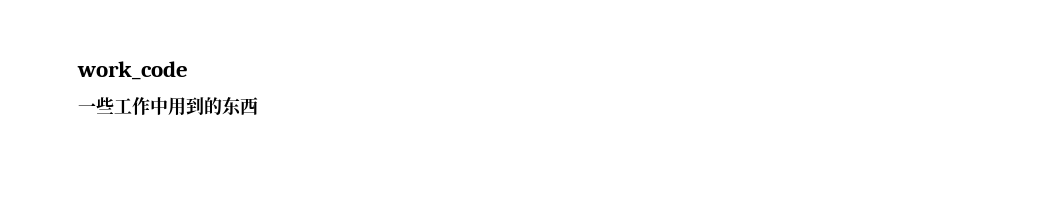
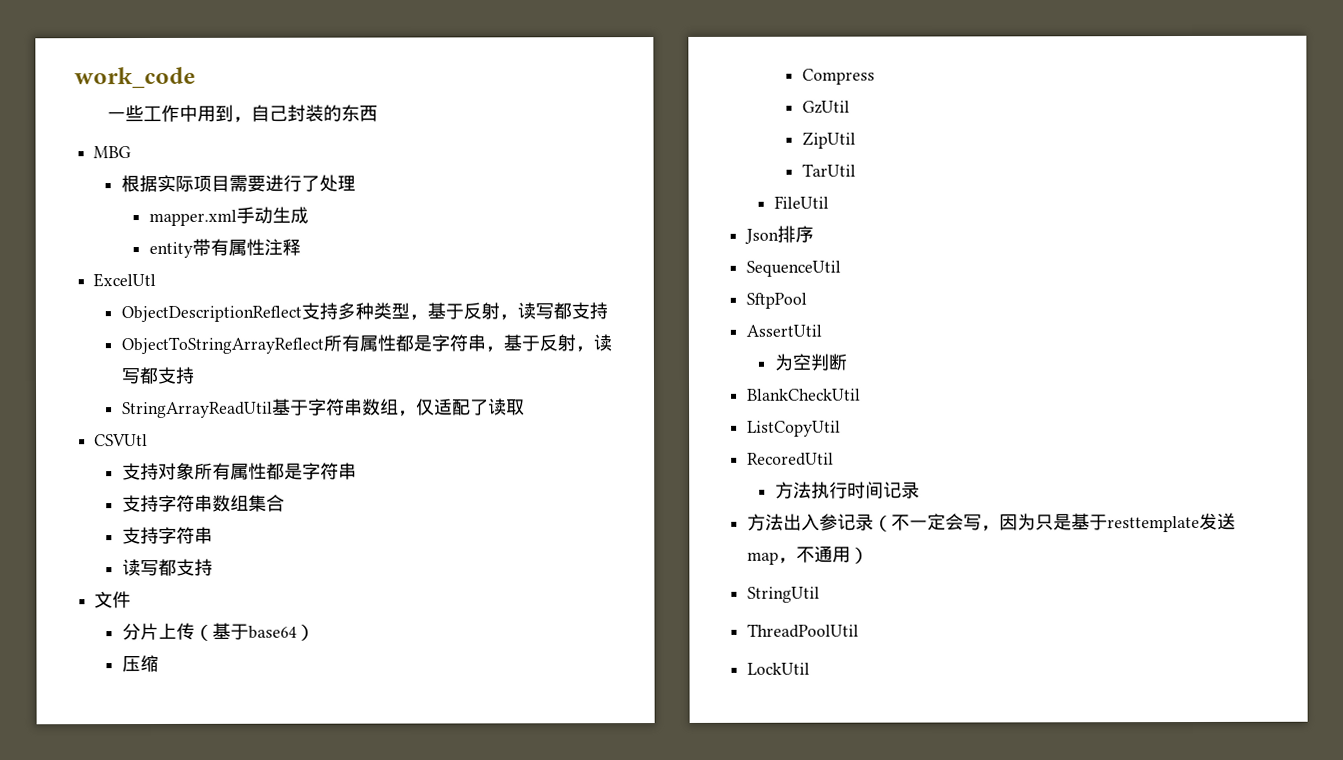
- 一些工作中用到的东西
+ 一些工作中用到，自己封装的东西
+ MBG
+ 根据实际项目需要进行了处理
+ mapper.xml手动生成
+ entity带有属性注释
+ ExcelUtl
+ ObjectDescriptionReflect支持多种类型，基于反射，读写都支持
+ ObjectToStringArrayReflect所有属性都是字符串，基于反射，读写都支持
+ StringArrayReadUtil基于字符串数组，仅适配了读取
+ CSVUtl
+ 支持对象所有属性都是字符串
+ 支持字符串数组集合
+ 支持字符串
+ 读写都支持
+ 文件
+ 分片上传（基于base64）
+ 压缩
+ Compress
+ GzUtil
+ ZipUtil
+ TarUtil
+ FileUtil
+ Json排序
+ SequenceUtil
+ SftpPool
+ AssertUtil
+ 为空判断
+ BlankCheckUtil
+ ListCopyUtil
+ RecoredUtil
+ 方法执行时间记录
+ 方法出入参记录（不一定会写，因为只是基于resttemplate发送map，不通用）
+ StringUtil
+ ThreadPoolUtil
+ LockUtil

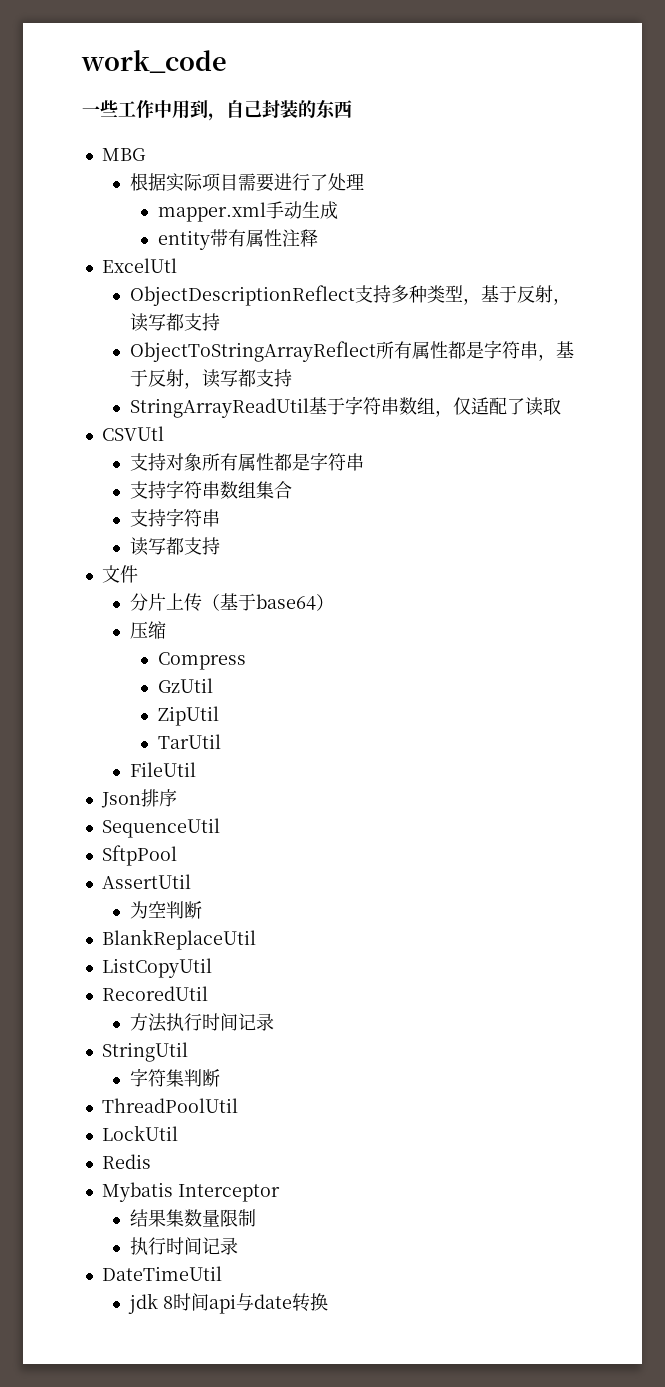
- BlankCheckUtil
+ BlankReplaceUtil
- 方法出入参记录（不一定会写，因为只是基于resttemplate发送map，不通用）
  StringUtil
+ 字符集判断
  ThreadPoolUtil
  LockUtil
+ Redis
+ Mybatis Interceptor
+ 结果集数量限制
+ 执行时间记录
+ DateTimeUtil
+ jdk 8时间api与date转换

